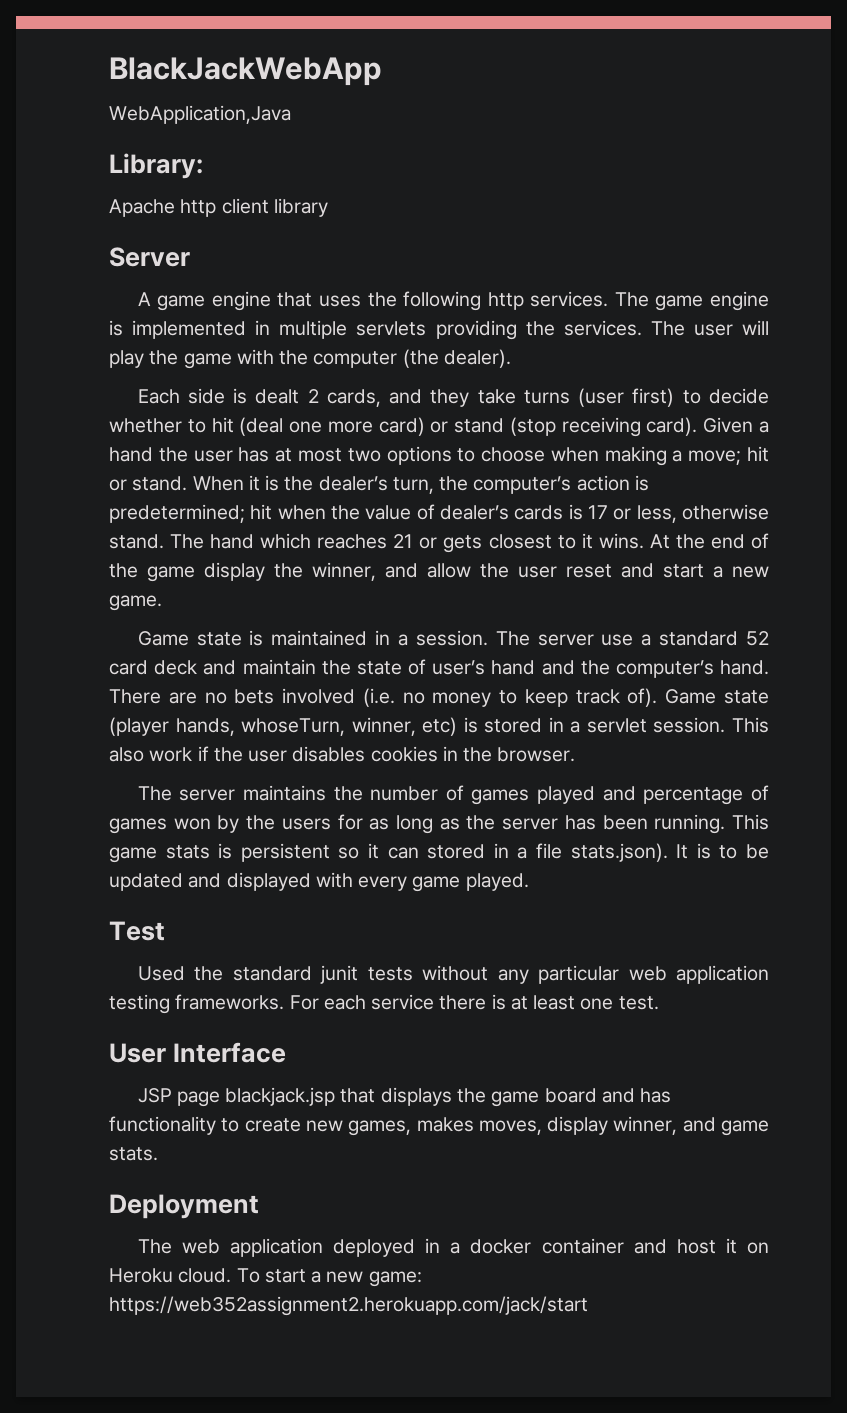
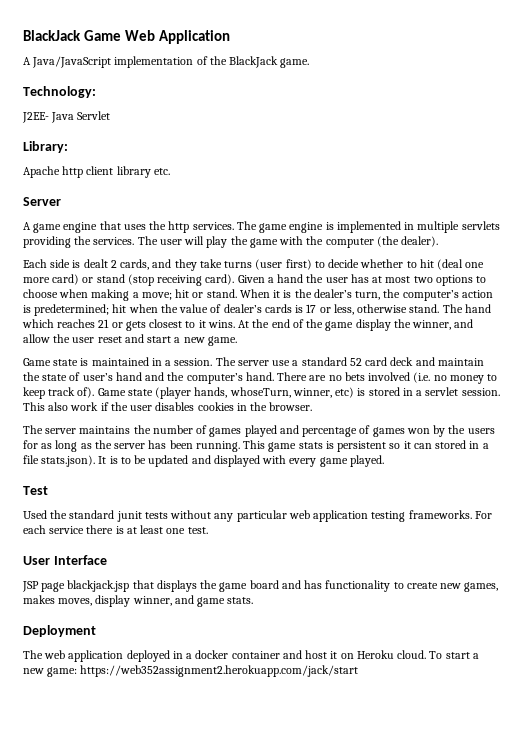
- BlackJackWebApp
- WebApplication,Java
+ BlackJack Game Web Application
+ A Java/JavaScript implementation of the BlackJack game.
+ Technology:
+ J2EE- Java Servlet
- Apache http client library
+ Apache http client library etc.
- A game engine that uses the following http services.
+ A game engine that uses the http services.

